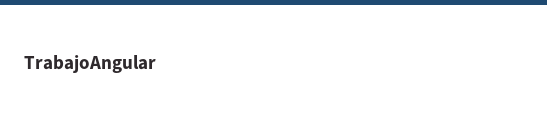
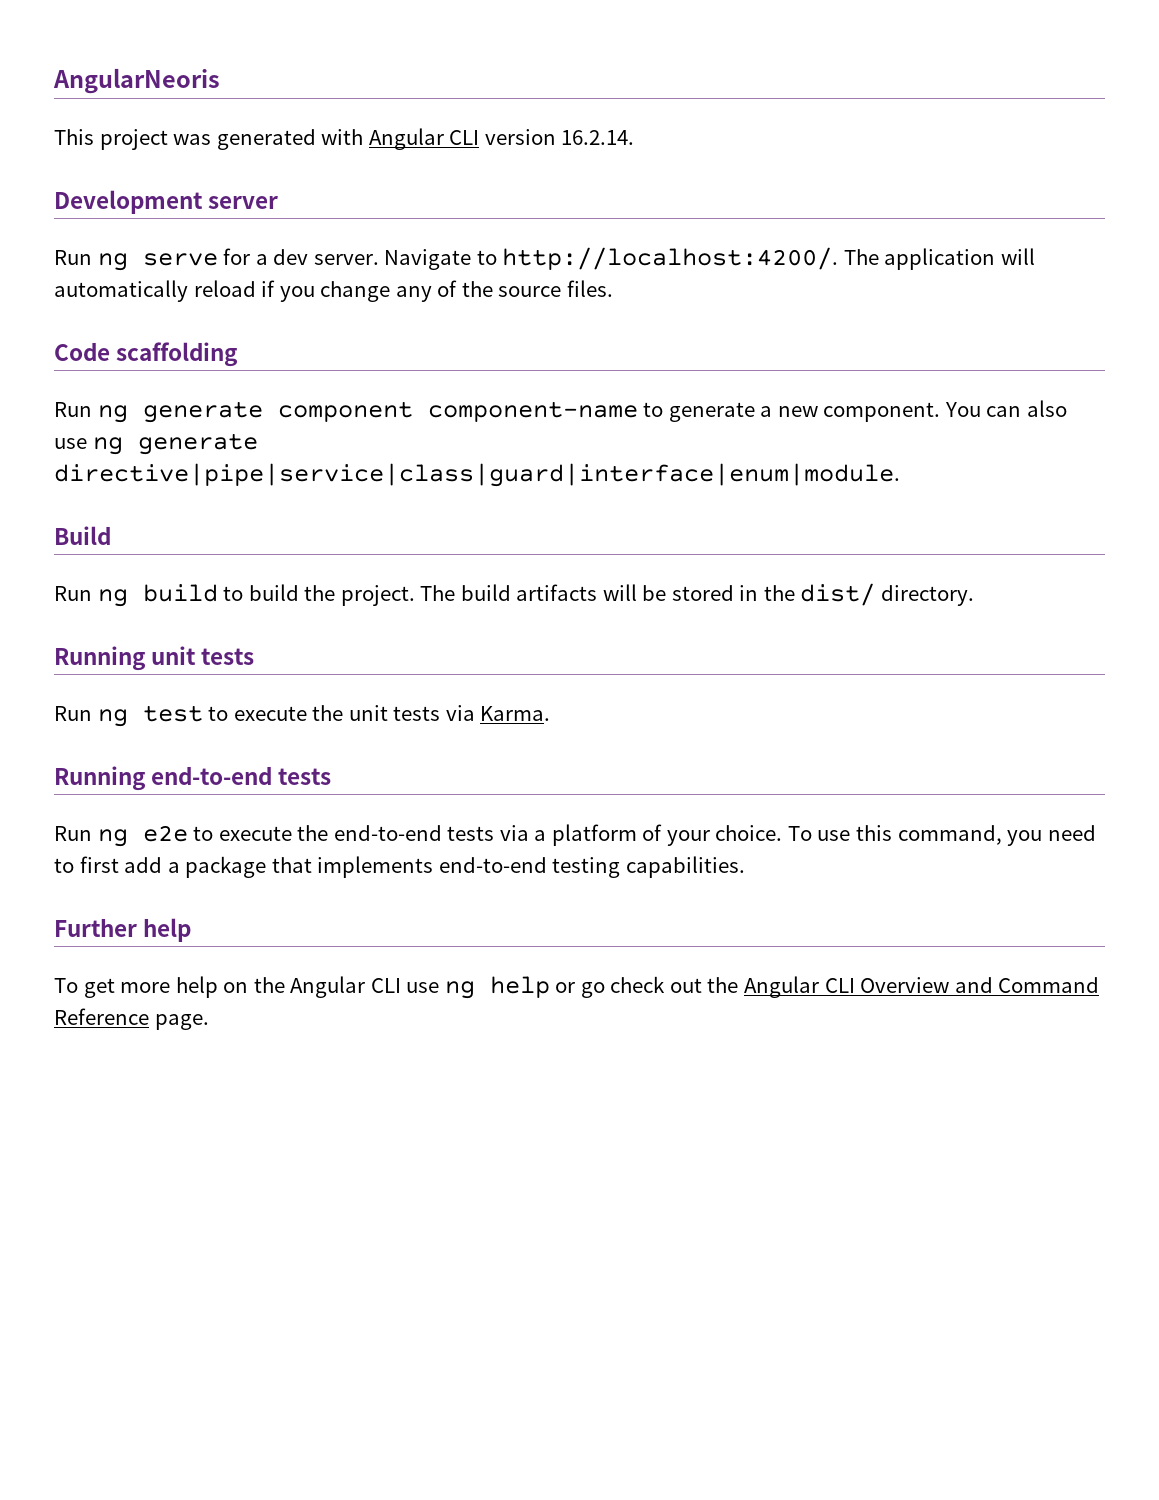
- TrabajoAngular
+ AngularNeoris
+ This project was generated with Angular CLI version 16.2.14.
+ Development server
+ Run ng serve for a dev server. Navigate to http://localhost:4200/. The application will automatically reload if you change any of the source files.
+ Code scaffolding
+ Run ng generate component component-name to generate a new component. You can also use ng generate directive|pipe|service|class|guard|interface|enum|module.
+ Build
+ Run ng build to build the project. The build artifacts will be stored in the dist/ directory.
+ Running unit tests
+ Run ng test to execute the unit tests via Karma.
+ Running end-to-end tests
+ Run ng e2e to execute the end-to-end tests via a platform of your choice. To use this command, you need to first add a package that implements end-to-end testing capabilities.
+ Further help
+ To get more help on the Angular CLI use ng help or go check out the Angular CLI Overview and Command Reference page.

